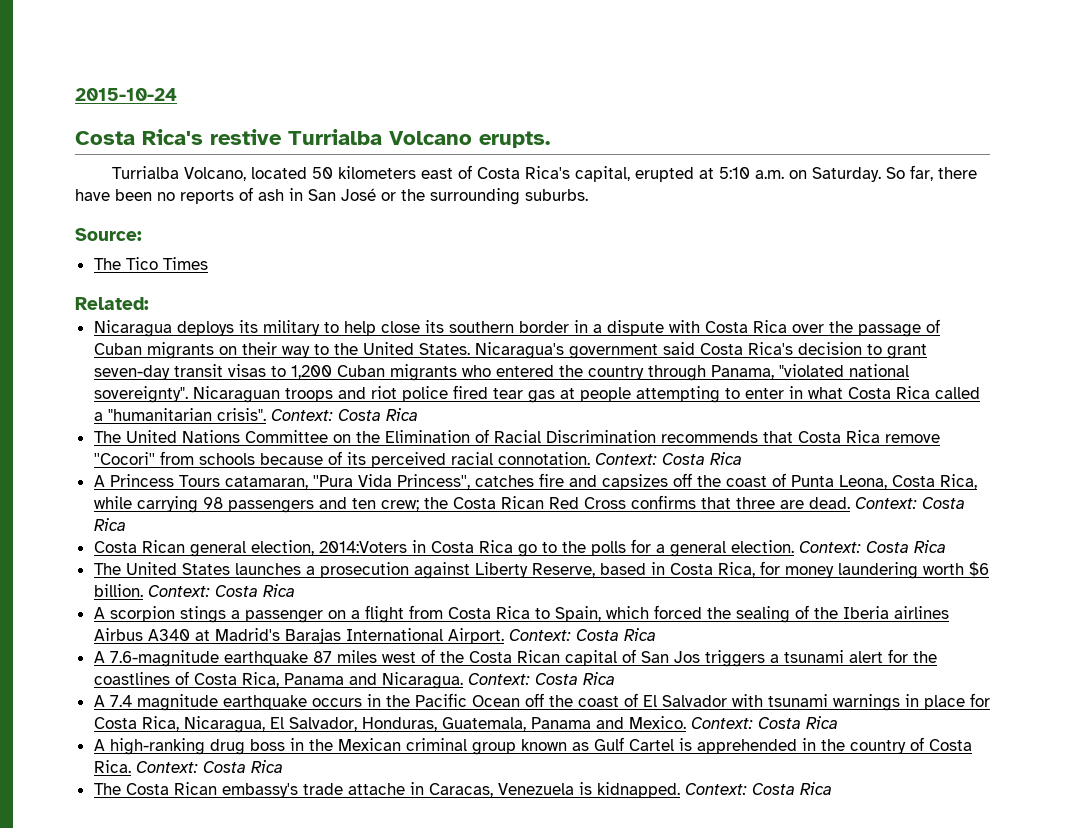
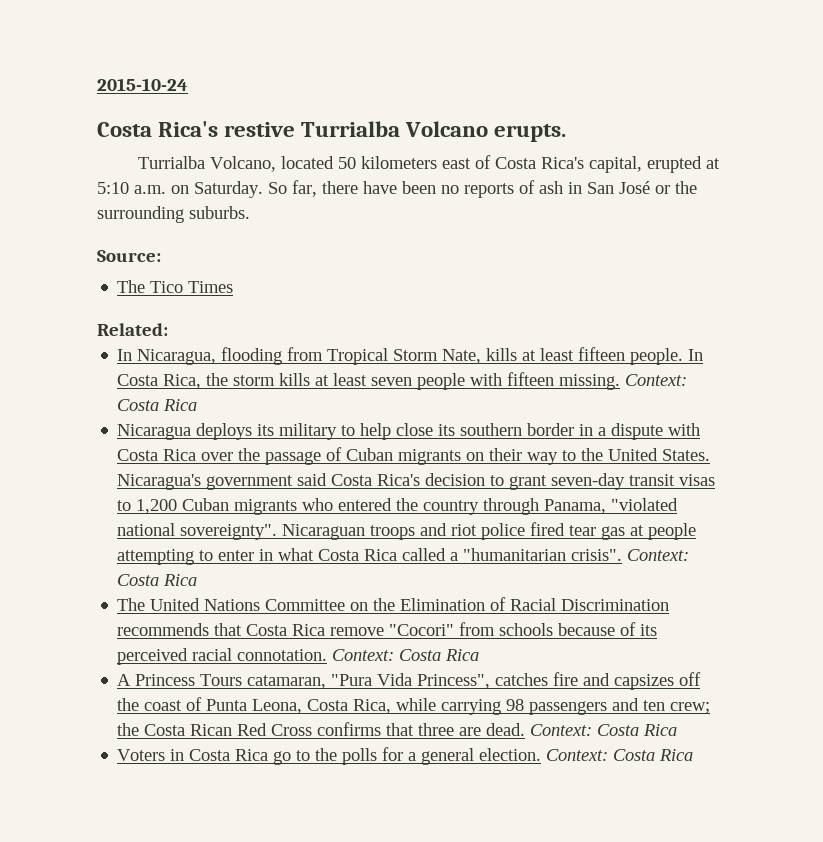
+ In Nicaragua, flooding from Tropical Storm Nate, kills at least fifteen people. In Costa Rica, the storm kills at least seven people with fifteen missing. Context: Costa Rica
- The United Nations Committee on the Elimination of Racial Discrimination recommends that Costa Rica remove ''Cocori'' from schools because of its perceived racial connotation.
+ The United Nations Committee on the Elimination of Racial Discrimination recommends that Costa Rica remove "Cocori" from schools because of its perceived racial connotation.
- A Princess Tours catamaran, ''Pura Vida Princess'', catches fire and capsizes off the coast of Punta Leona, Costa Rica, while carrying 98 passengers and ten crew; the Costa Rican Red Cross confirms that three are dead.
+ A Princess Tours catamaran, "Pura Vida Princess", catches fire and capsizes off the coast of Punta Leona, Costa Rica, while carrying 98 passengers and ten crew; the Costa Rican Red Cross confirms that three are dead.
- Costa Rican general election, 2014:Voters in Costa Rica go to the polls for a general election.
+ Voters in Costa Rica go to the polls for a general election.
- The United States launches a prosecution against Liberty Reserve, based in Costa Rica, for money laundering worth $6 billion. Context: Costa Rica
- A scorpion stings a passenger on a flight from Costa Rica to Spain, which forced the sealing of the Iberia airlines Airbus A340 at Madrid's Barajas International Airport. Context: Costa Rica
- A 7.6-magnitude earthquake 87 miles west of the Costa Rican capital of San Jos triggers a tsunami alert for the coastlines of Costa Rica, Panama and Nicaragua. Context: Costa Rica
- A 7.4 magnitude earthquake occurs in the Pacific Ocean off the coast of El Salvador with tsunami warnings in place for Costa Rica, Nicaragua, El Salvador, Honduras, Guatemala, Panama and Mexico. Context: Costa Rica
- A high-ranking drug boss in the Mexican criminal group known as Gulf Cartel is apprehended in the country of Costa Rica. Context: Costa Rica
- The Costa Rican embassy's trade attache in Caracas, Venezuela is kidnapped. Context: Costa Rica

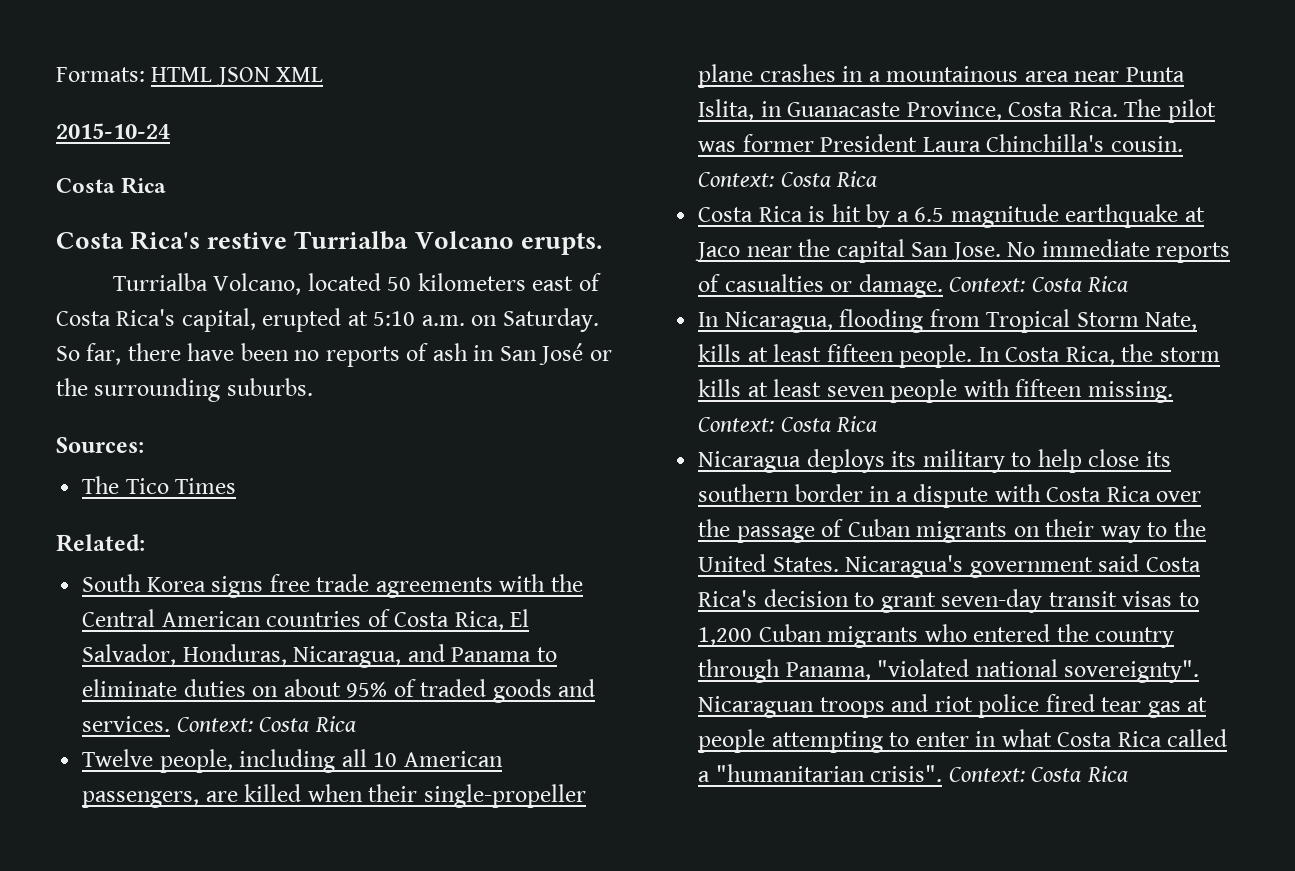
+ Formats: HTML JSON XML
  2015-10-24
+ Costa Rica
- Source:
+ Sources:
+ South Korea signs free trade agreements with the Central American countries of Costa Rica, El Salvador, Honduras, Nicaragua, and Panama to eliminate duties on about 95% of traded goods and services. Context: Costa Rica
+ Twelve people, including all 10 American passengers, are killed when their single-propeller plane crashes in a mountainous area near Punta Islita, in Guanacaste Province, Costa Rica. The pilot was former President Laura Chinchilla's cousin. Context: Costa Rica
+ Costa Rica is hit by a 6.5 magnitude earthquake at Jaco near the capital San Jose. No immediate reports of casualties or damage. Context: Costa Rica
- The United Nations Committee on the Elimination of Racial Discrimination recommends that Costa Rica remove "Cocori" from schools because of its perceived racial connotation. Context: Costa Rica
- A Princess Tours catamaran, "Pura Vida Princess", catches fire and capsizes off the coast of Punta Leona, Costa Rica, while carrying 98 passengers and ten crew; the Costa Rican Red Cross confirms that three are dead. Context: Costa Rica
- Voters in Costa Rica go to the polls for a general election. Context: Costa Rica

